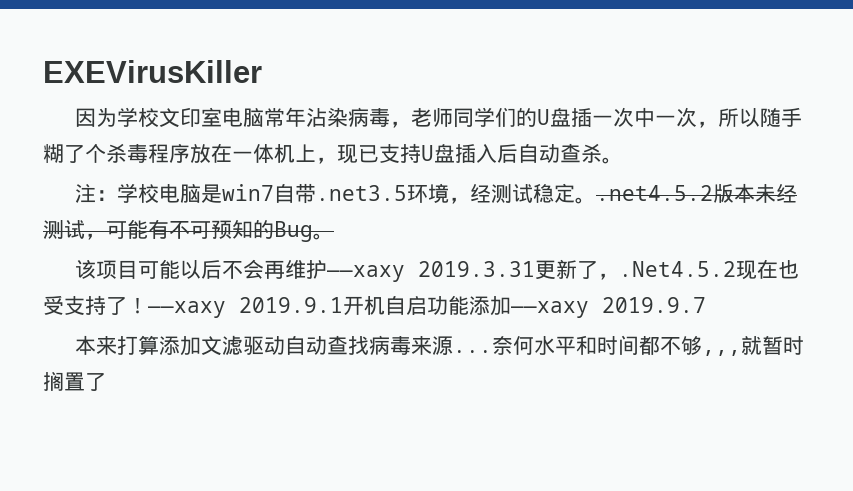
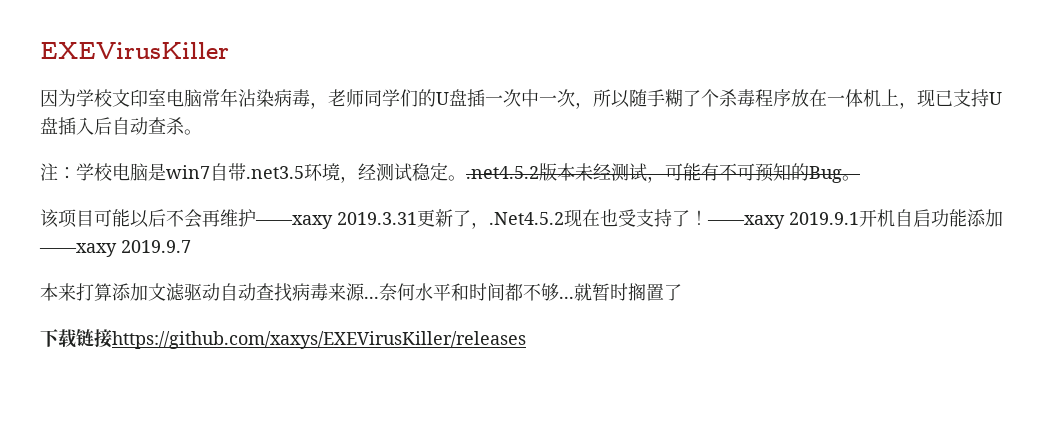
- 奈何水平和时间都不够,,,就暂时搁置了
+ 奈何水平和时间都不够...就暂时搁置了
+ 下载链接https://github.com/xaxys/EXEVirusKiller/releases

